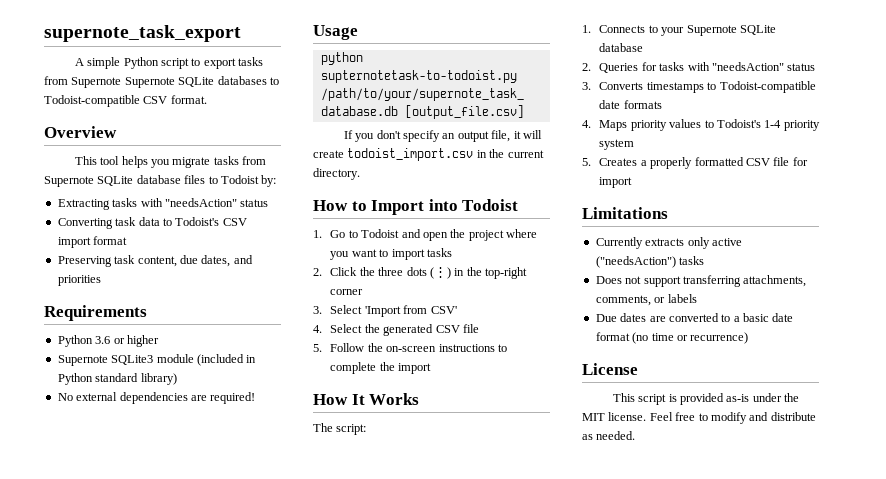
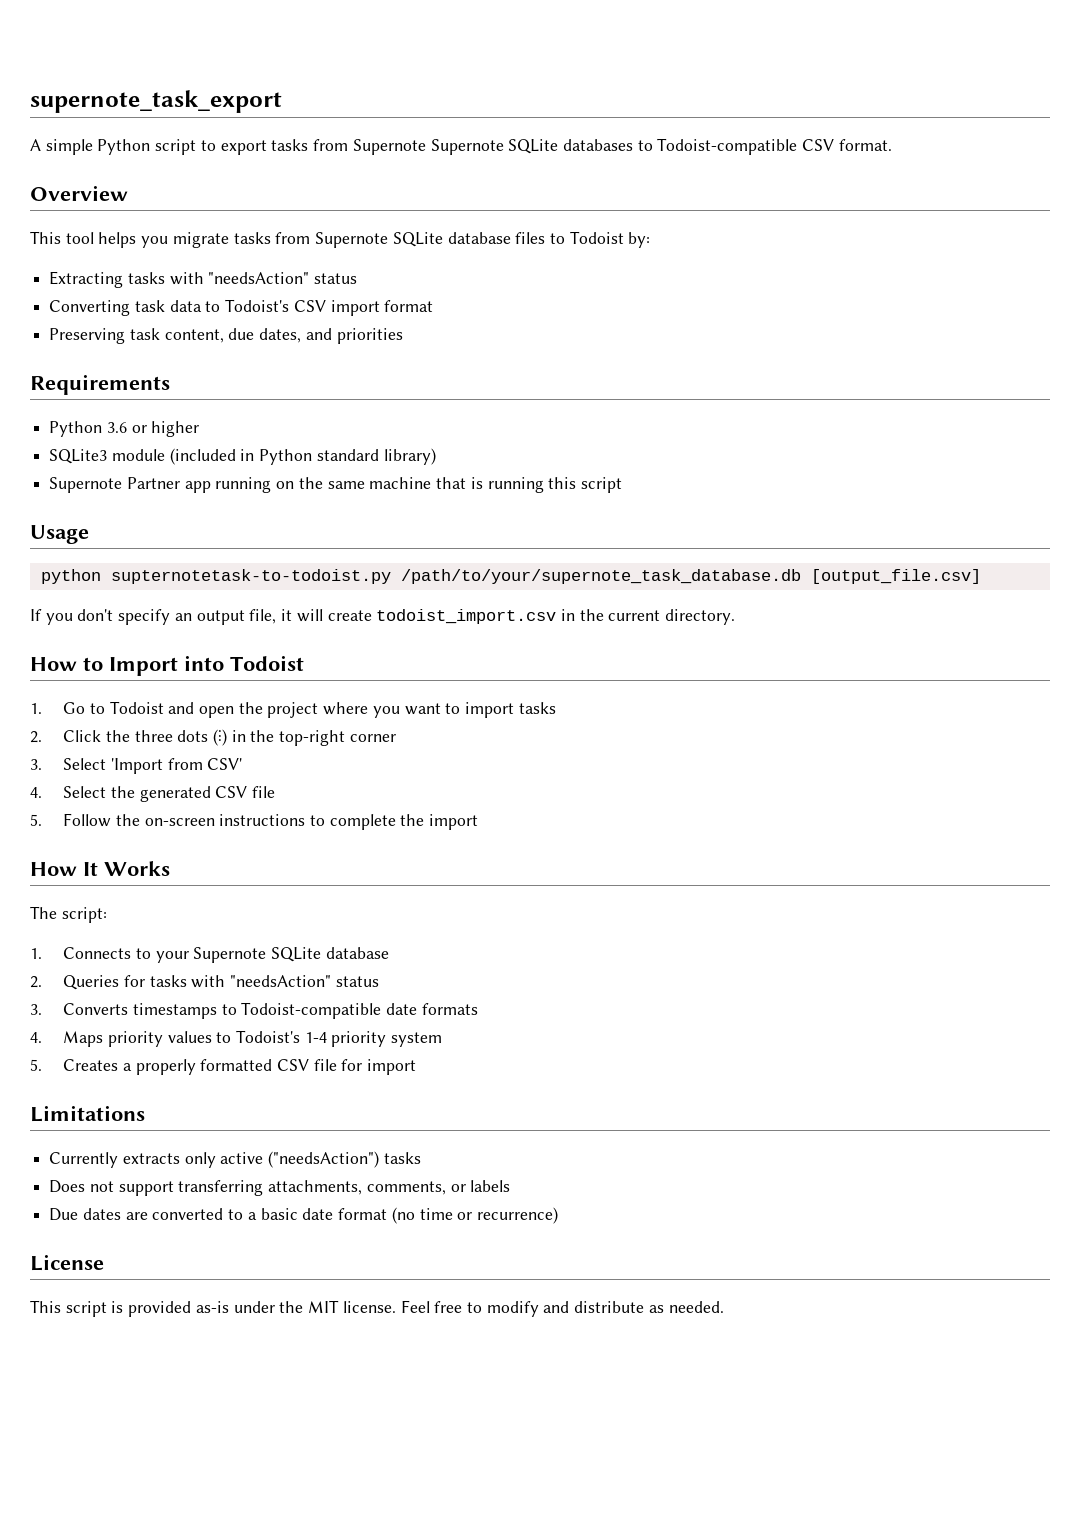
- Supernote SQLite3 module (included in Python standard library)
+ SQLite3 module (included in Python standard library)
- No external dependencies are required!
+ Supernote Partner app running on the same machine that is running this script

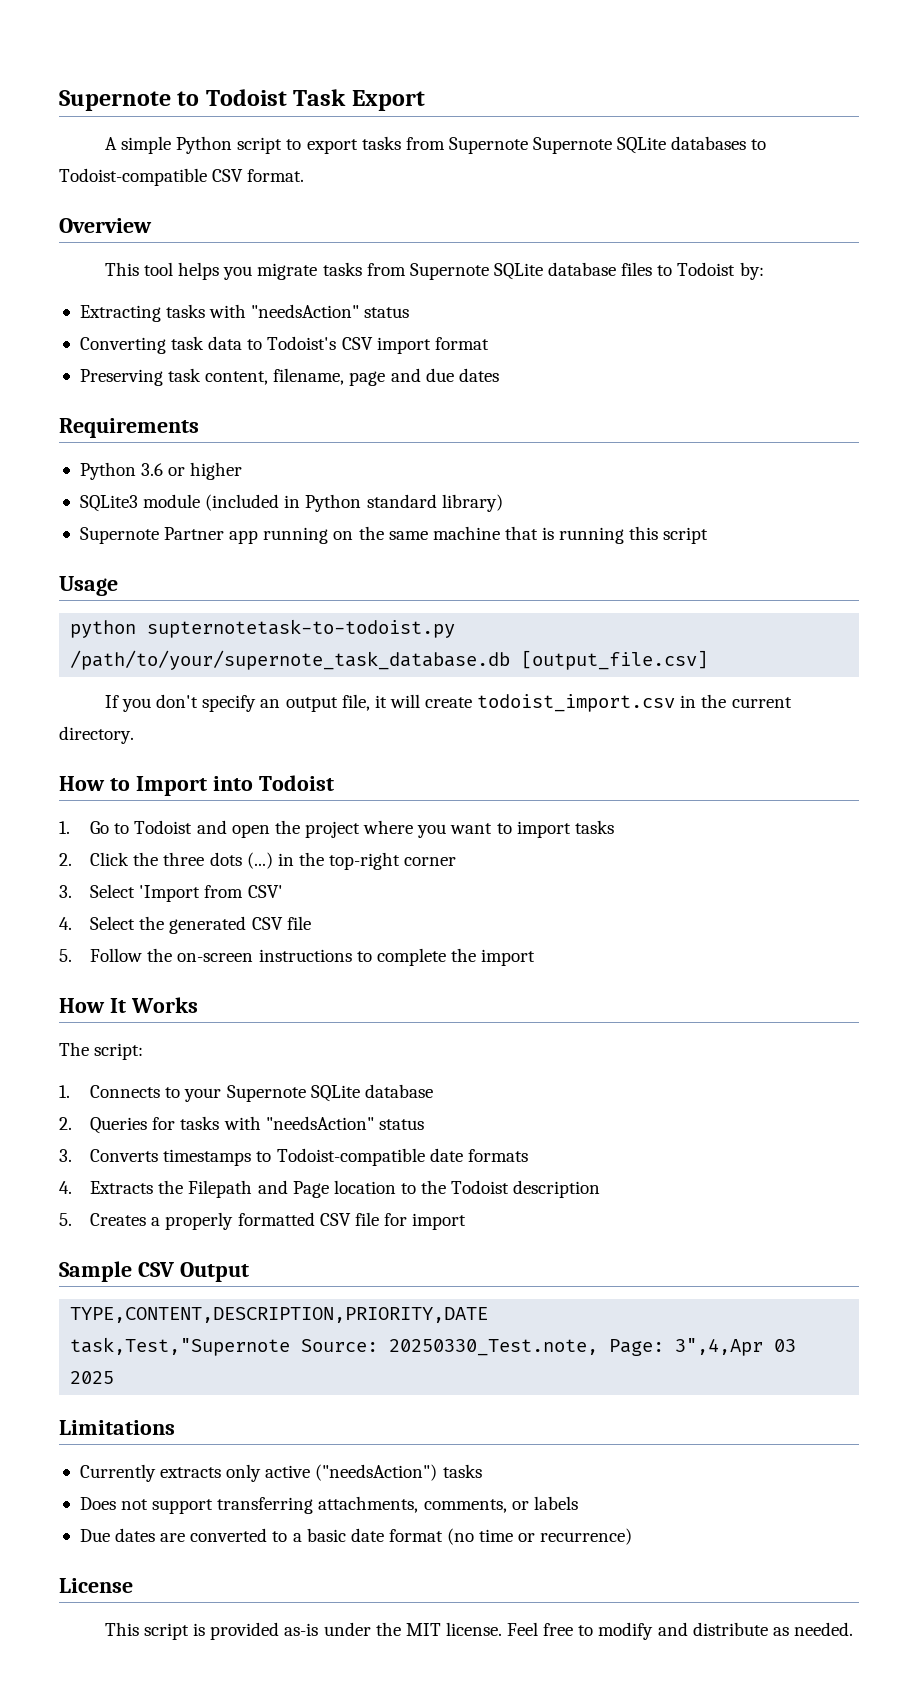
- supernote_task_export
+ Supernote to Todoist Task Export
- Preserving task content, due dates, and priorities
+ Preserving task content, filename, page and due dates
- 2. Click the three dots (⋮) in the top-right corner
+ 2. Click the three dots (...) in the top-right corner
- 4. Maps priority values to Todoist's 1-4 priority system
+ 4. Extracts the Filepath and Page location to the Todoist description
+ Sample CSV Output
+ TYPE,CONTENT,DESCRIPTION,PRIORITY,DATE
+ task,Test,"Supernote Source: 20250330_Test.note, Page: 3",4,Apr 03 2025

